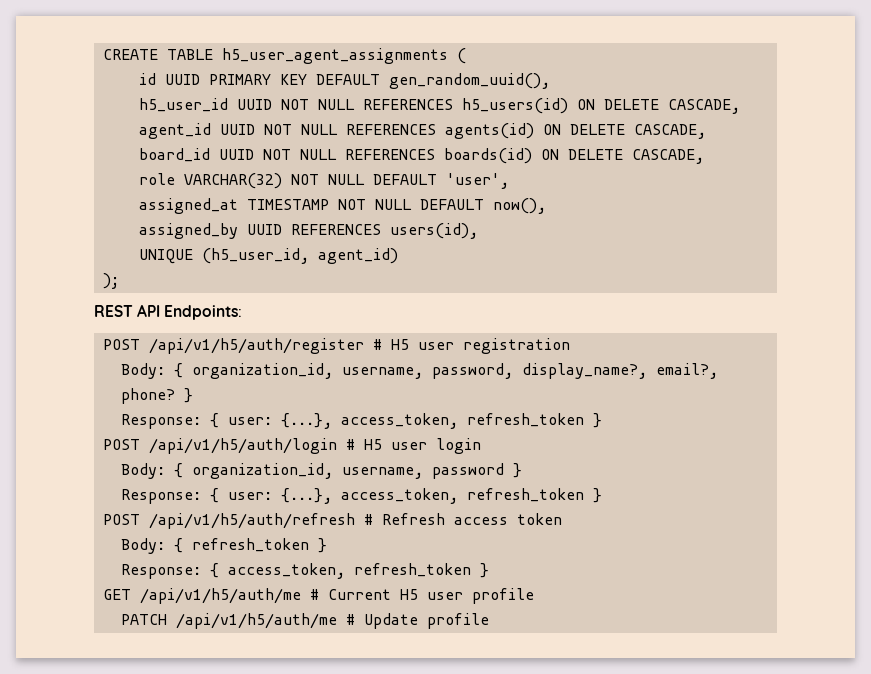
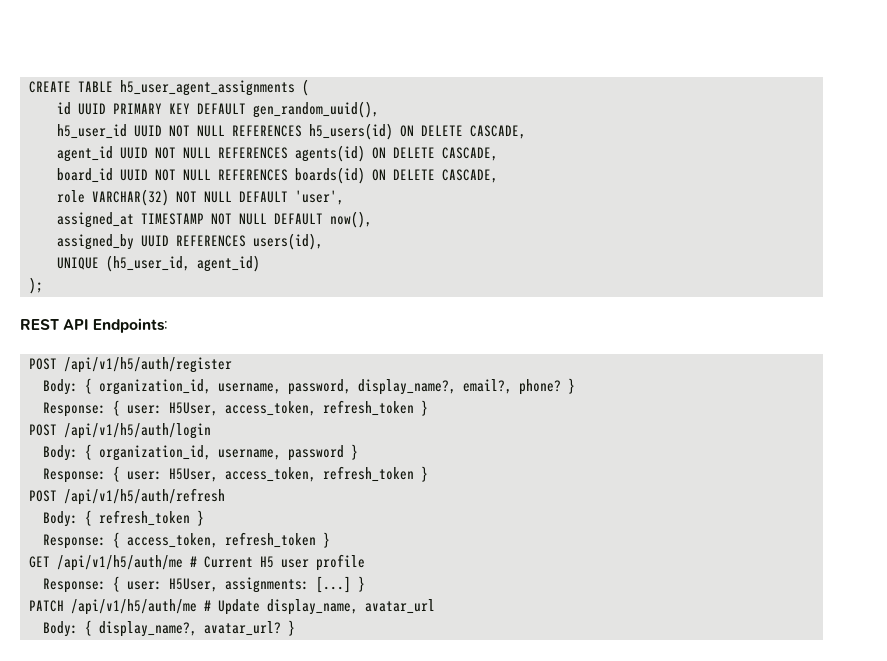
- POST /api/v1/h5/auth/register # H5 user registration
+ POST /api/v1/h5/auth/register
  Body: { organization_id, username, password, display_name?, email?, phone? }
- Response: { user: {...}, access_token, refresh_token }
+ Response: { user: H5User, access_token, refresh_token }
- POST /api/v1/h5/auth/login # H5 user login
+ POST /api/v1/h5/auth/login
  Body: { organization_id, username, password }
- Response: { user: {...}, access_token, refresh_token }
+ Response: { user: H5User, access_token, refresh_token }
- POST /api/v1/h5/auth/refresh # Refresh access token
+ POST /api/v1/h5/auth/refresh
- PATCH /api/v1/h5/auth/me # Update profile
+ Response: { user: H5User, assignments: [...] }
+ PATCH /api/v1/h5/auth/me # Update display_name, avatar_url
+ Body: { display_name?, avatar_url? }

